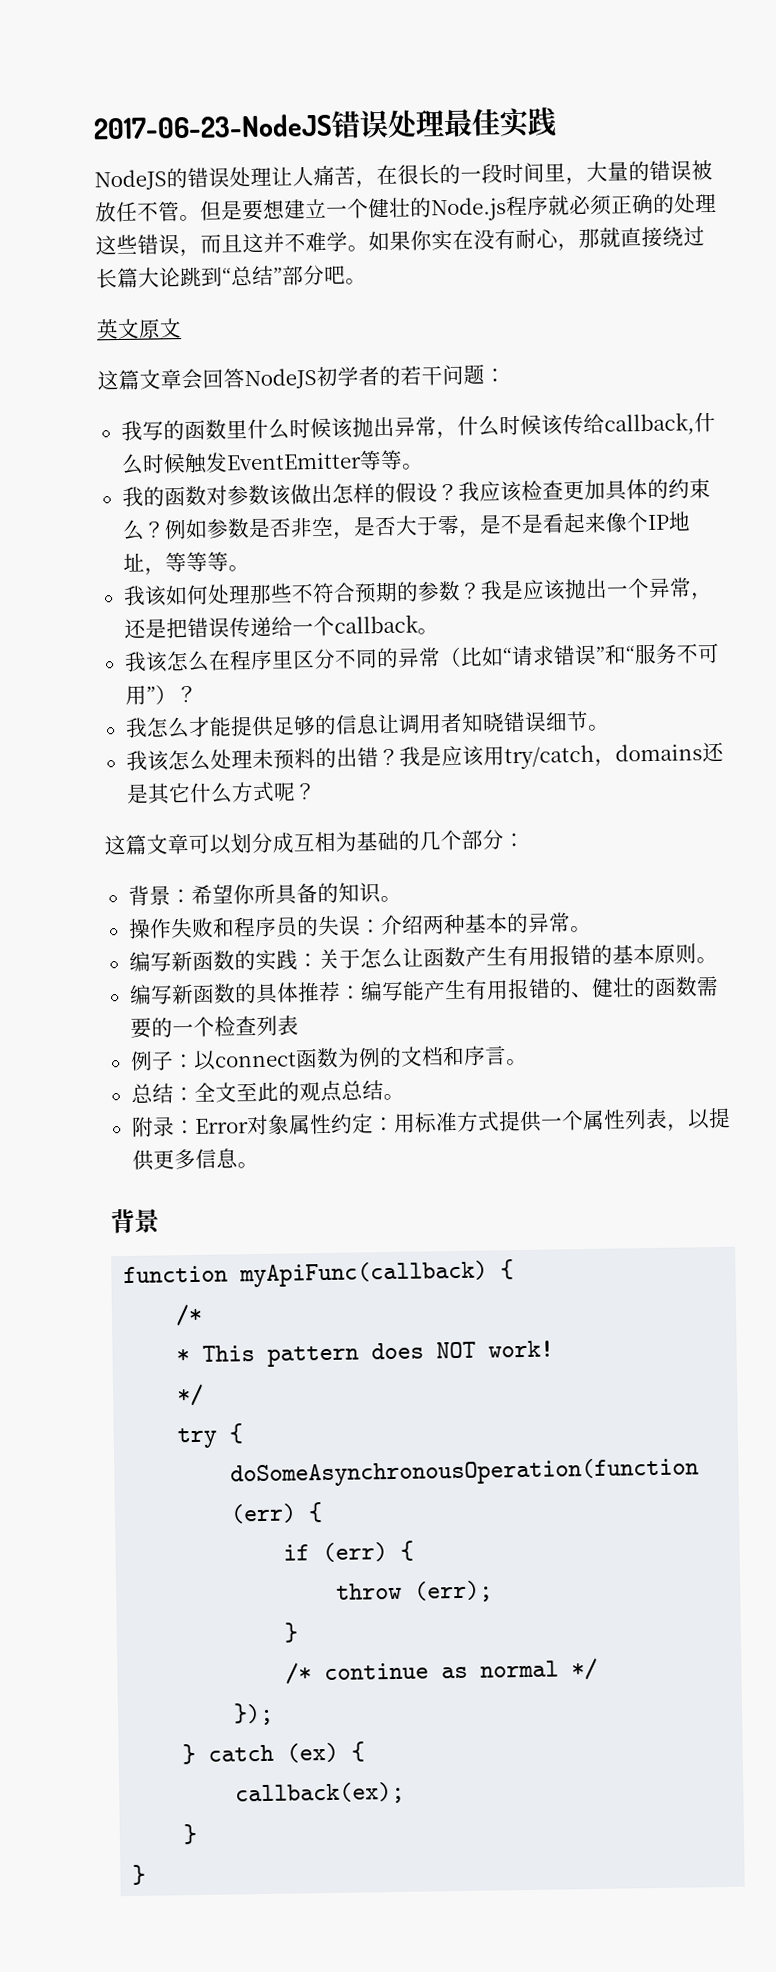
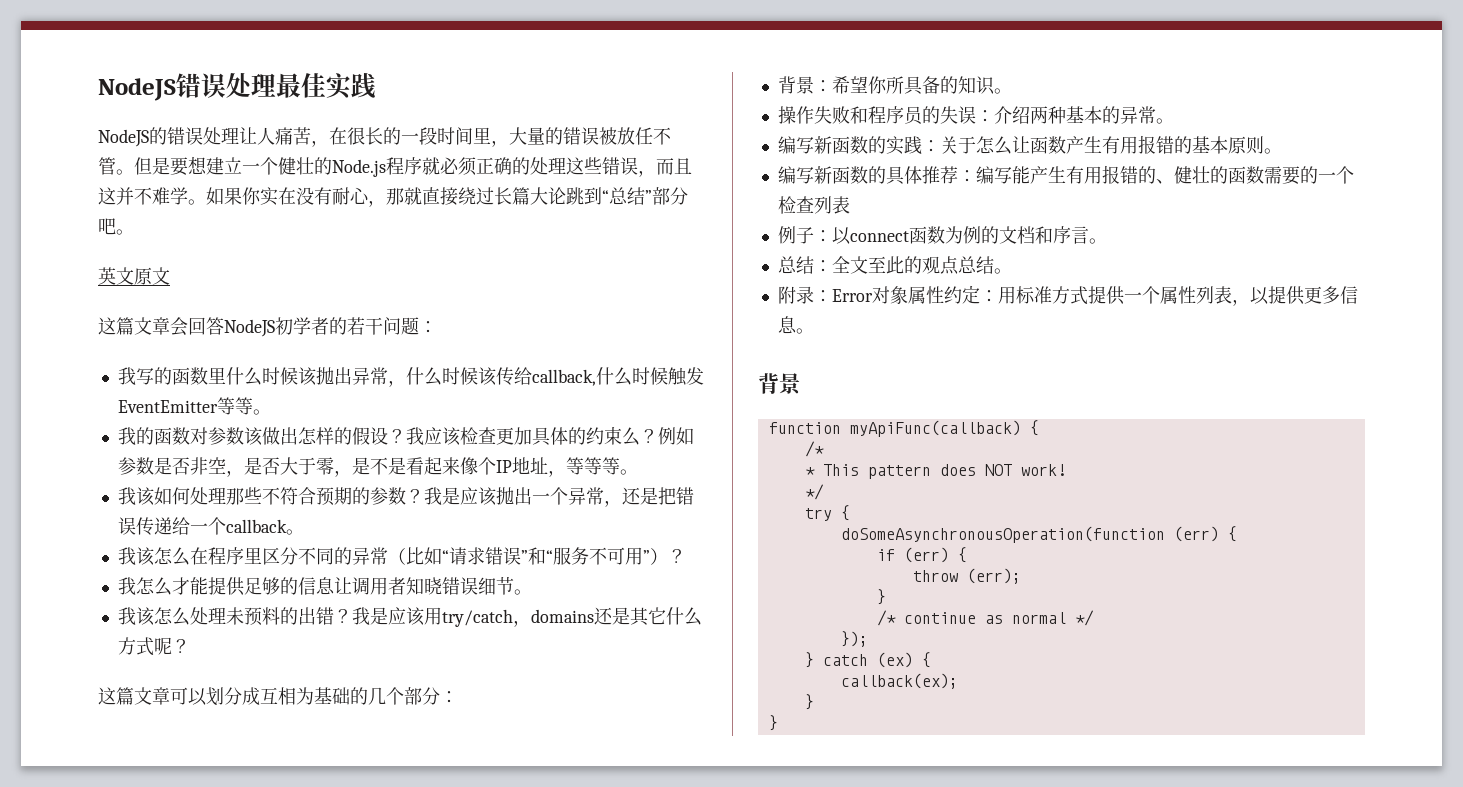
- 2017-06-23-NodeJS错误处理最佳实践
+ NodeJS错误处理最佳实践

